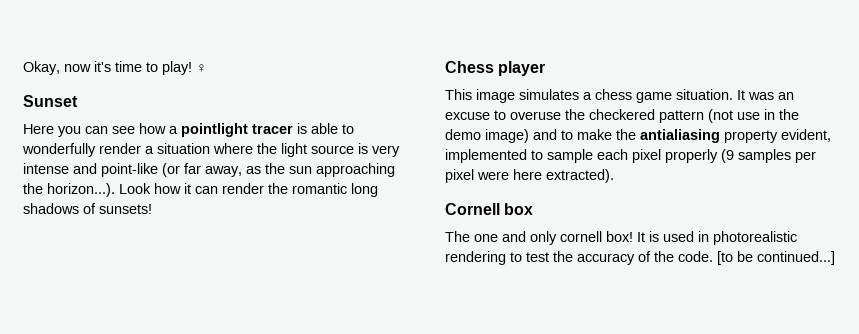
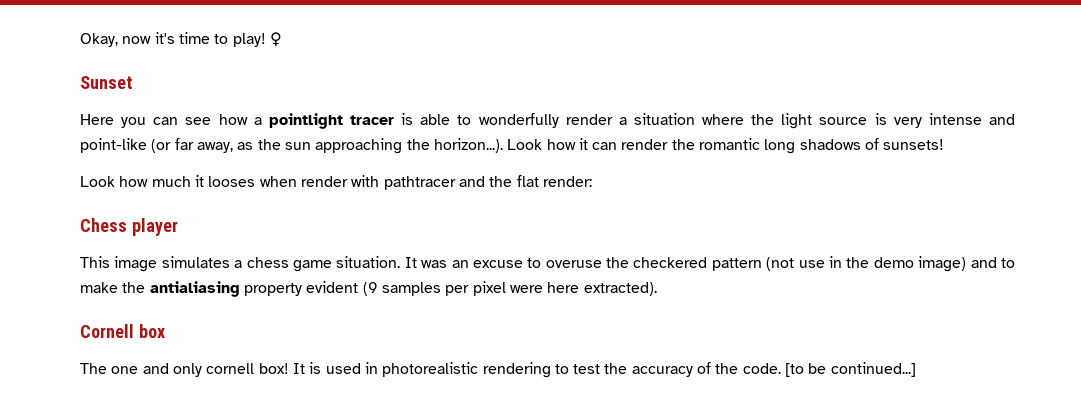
+ Look how much it looses when render with pathtracer and the flat render:
- It was an excuse to overuse the checkered pattern (not use in the demo image) and to make the antialiasing property evident, implemented to sample each pixel properly (9 samples per pixel were here extracted).
+ It was an excuse to overuse the checkered pattern (not use in the demo image) and to make the antialiasing property evident (9 samples per pixel were here extracted).

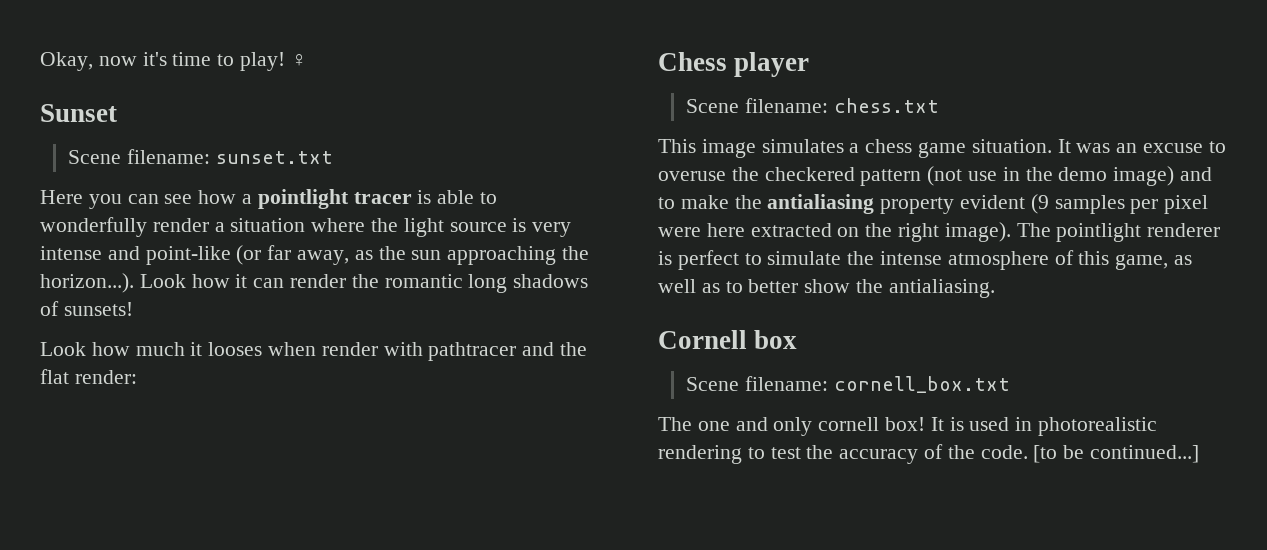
+ Scene filename: sunset.txt
+ Scene filename: chess.txt
- It was an excuse to overuse the checkered pattern (not use in the demo image) and to make the antialiasing property evident (9 samples per pixel were here extracted).
+ It was an excuse to overuse the checkered pattern (not use in the demo image) and to make the antialiasing property evident (9 samples per pixel were here extracted on the right image). The pointlight renderer is perfect to simulate the intense atmosphere of this game, as well as to better show the antialiasing.
+ Scene filename: cornell_box.txt

